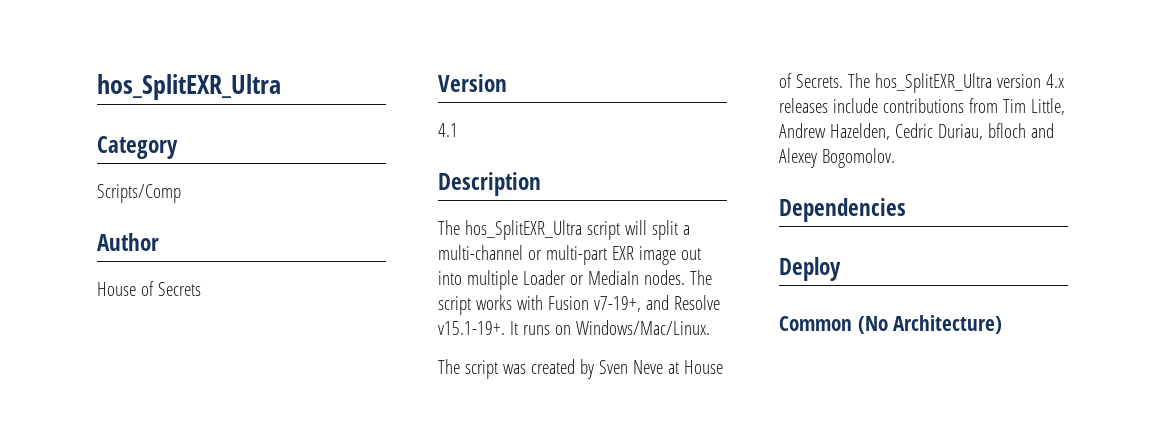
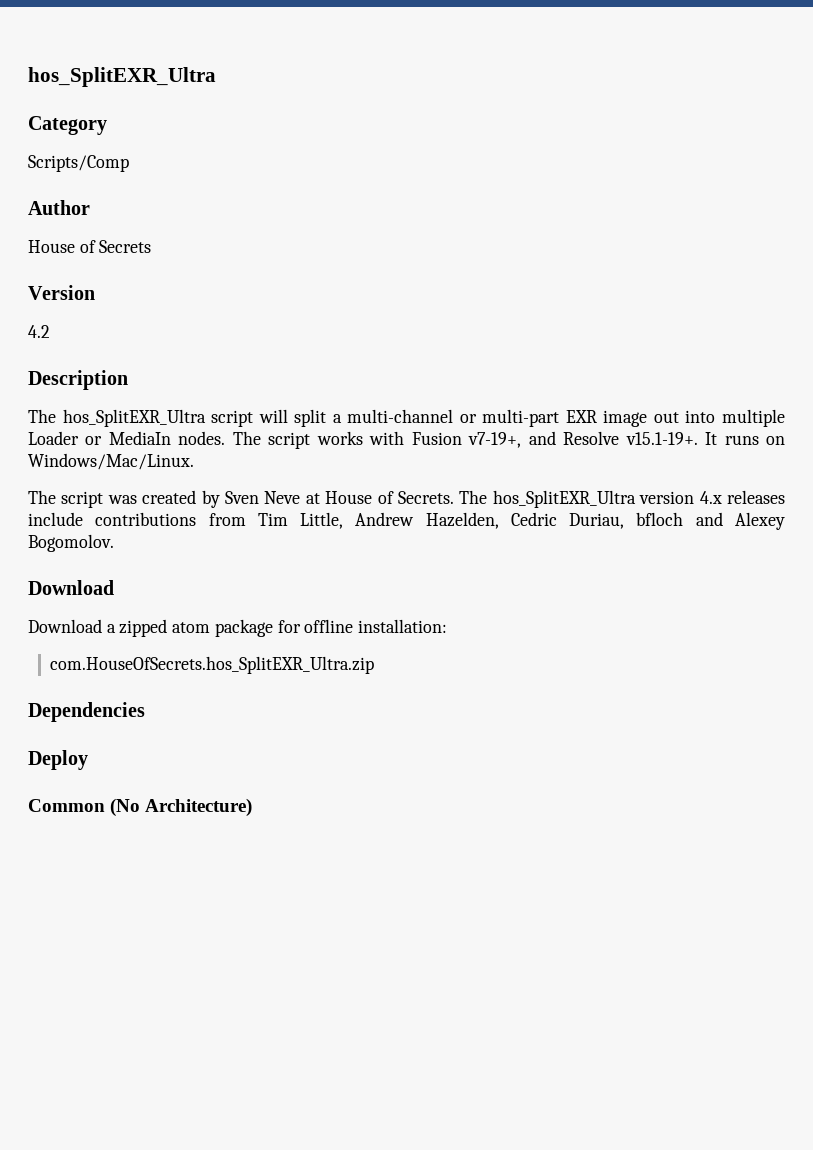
- 4.1
+ 4.2
  The hos_SplitEXR_Ultra version 4.x releases include contributions from Tim Little, Andrew Hazelden, Cedric Duriau, bfloch and Alexey Bogomolov.
+ Download
+ Download a zipped atom package for offline installation:
+ com.HouseOfSecrets.hos_SplitEXR_Ultra.zip

